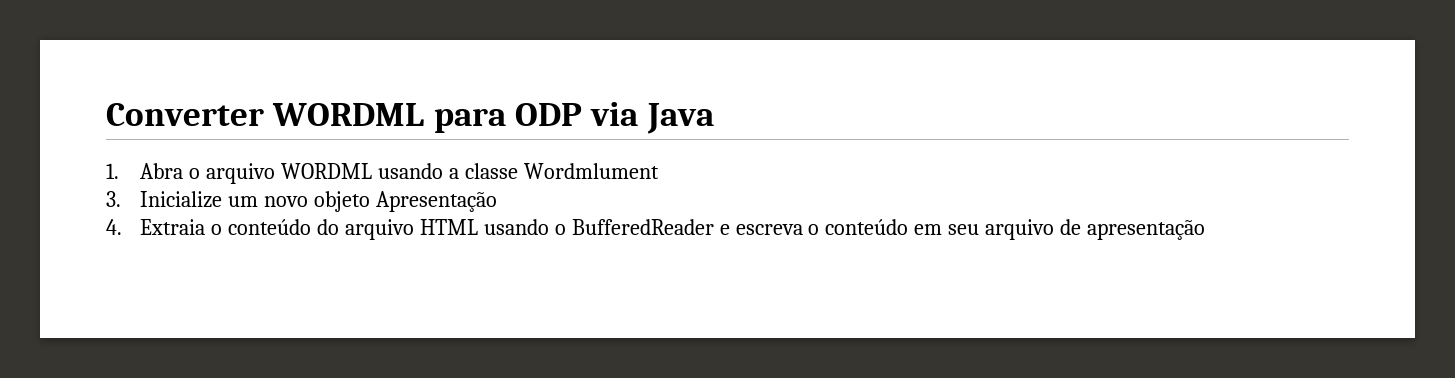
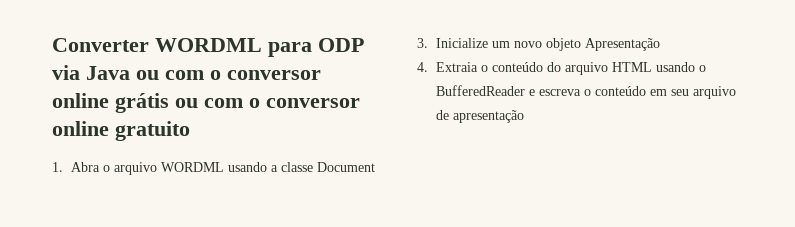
- Converter WORDML para ODP via Java
+ Converter WORDML para ODP via Java ou com o conversor online grátis ou com o conversor online gratuito
- 1. Abra o arquivo WORDML usando a classe Wordmlument
+ 1. Abra o arquivo WORDML usando a classe Document

